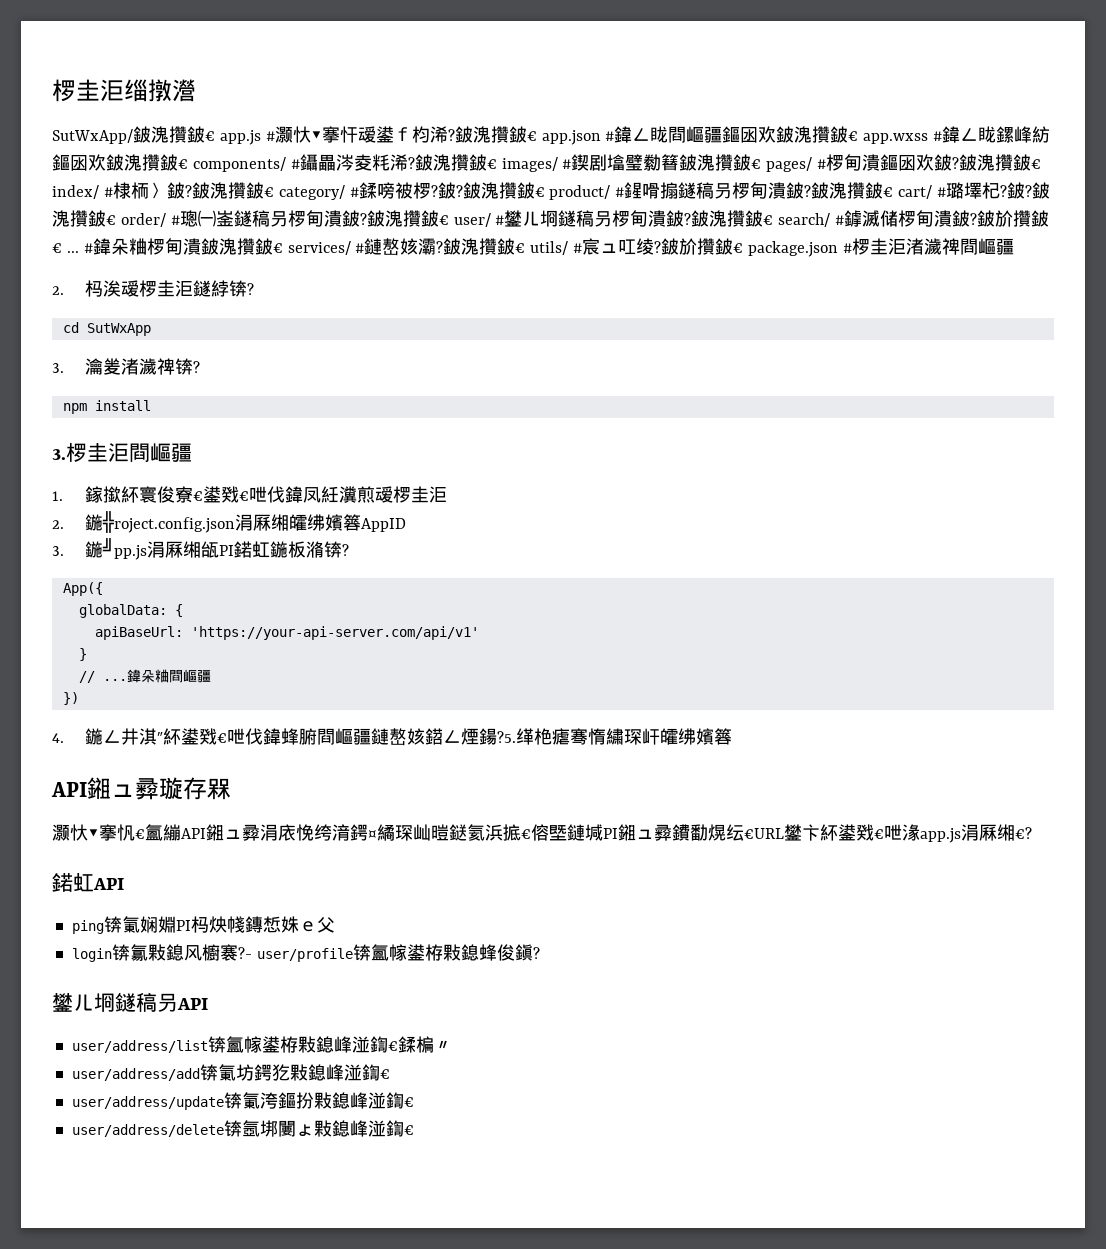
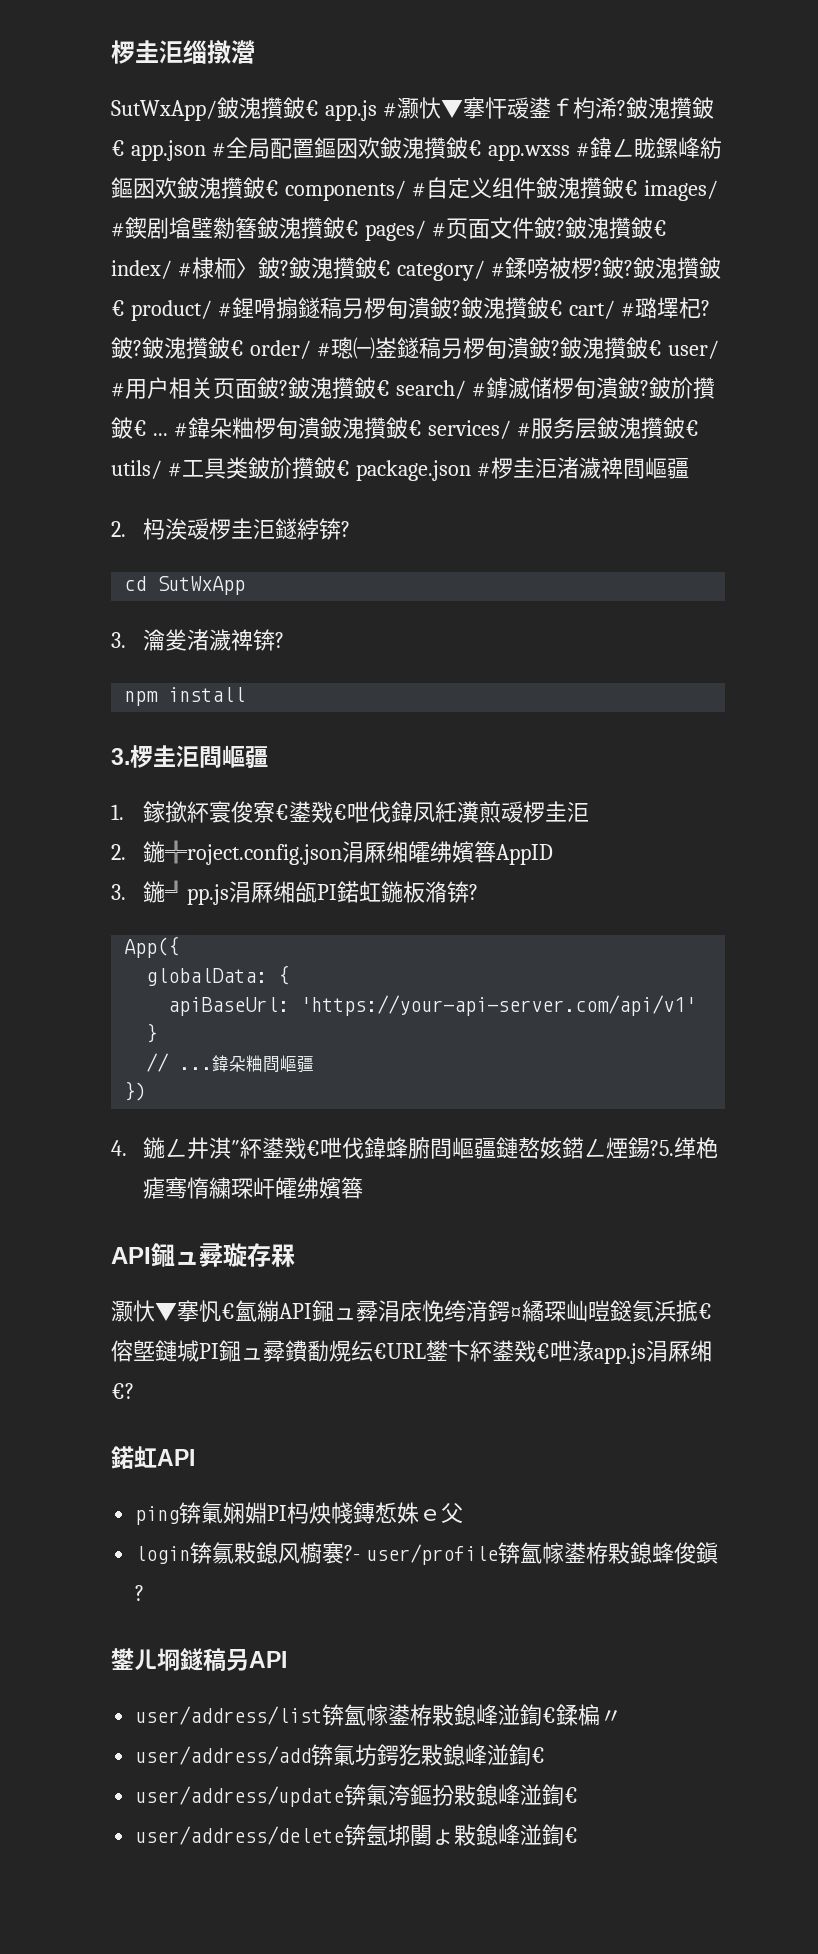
- 鈹溾攢鈹€ app.json #鍏ㄥ眬閰嶇疆鏂囦欢鈹溾攢鈹€ app.wxss #鍏ㄥ眬鏍峰紡鏂囦欢鈹溾攢鈹€ components/ #鑷畾涔夌粍浠?鈹溾攢鈹€ images/ #鍥剧墖璧勬簮鈹溾攢鈹€ pages/ #椤甸潰鏂囦欢鈹?
+ 鈹溾攢鈹€ app.json #全局配置鏂囦欢鈹溾攢鈹€ app.wxss #鍏ㄥ眬鏍峰紡鏂囦欢鈹溾攢鈹€ components/ #自定义组件鈹溾攢鈹€ images/ #鍥剧墖璧勬簮鈹溾攢鈹€ pages/ #页面文件鈹?
- 鈹溾攢鈹€ user/ #鐢ㄦ埛鐩稿叧椤甸潰鈹?
+ 鈹溾攢鈹€ user/ #用户相关页面鈹?
- #鍏朵粬椤甸潰鈹溾攢鈹€ services/ #鏈嶅姟灞?鈹溾攢鈹€ utils/ #宸ュ叿绫?鈹斺攢鈹€ package.json #椤圭洰渚濊禆閰嶇疆
+ #鍏朵粬椤甸潰鈹溾攢鈹€ services/ #服务层鈹溾攢鈹€ utils/ #工具类鈹斺攢鈹€ package.json #椤圭洰渚濊禆閰嶇疆

